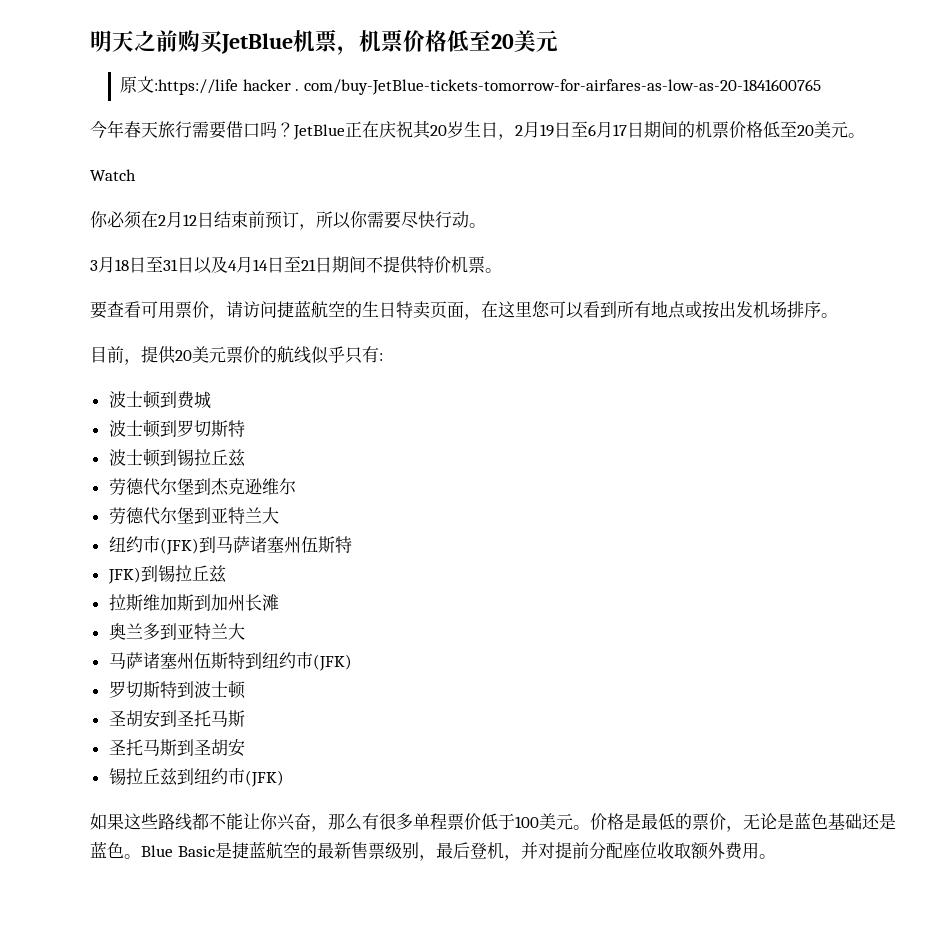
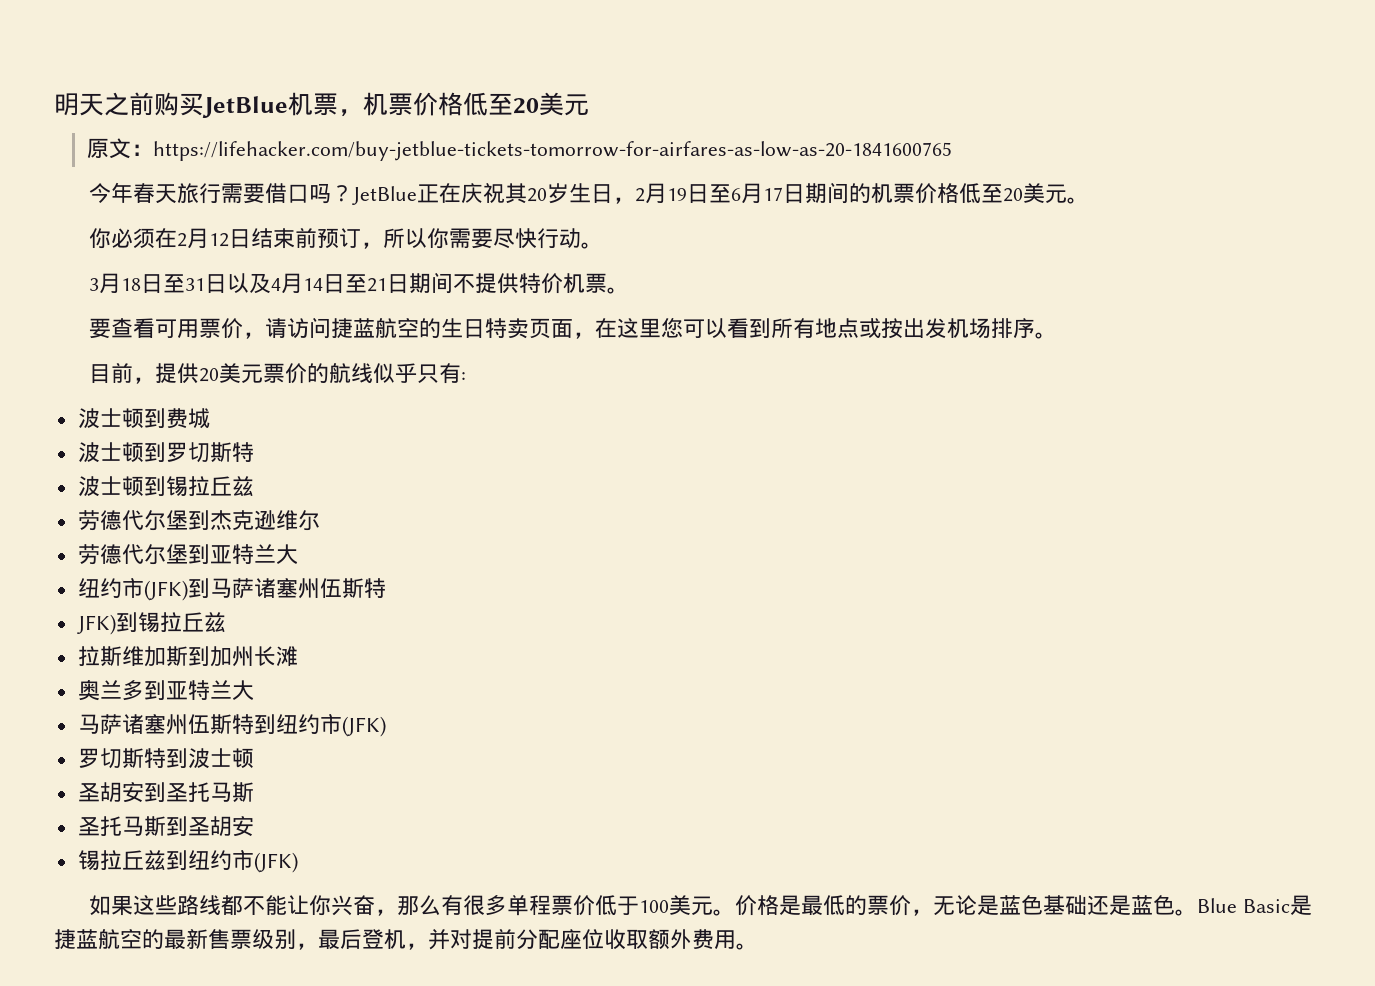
- 原文:https://life hacker . com/buy-JetBlue-tickets-tomorrow-for-airfares-as-low-as-20-1841600765
+ 原文：https://lifehacker.com/buy-jetblue-tickets-tomorrow-for-airfares-as-low-as-20-1841600765
- Watch

